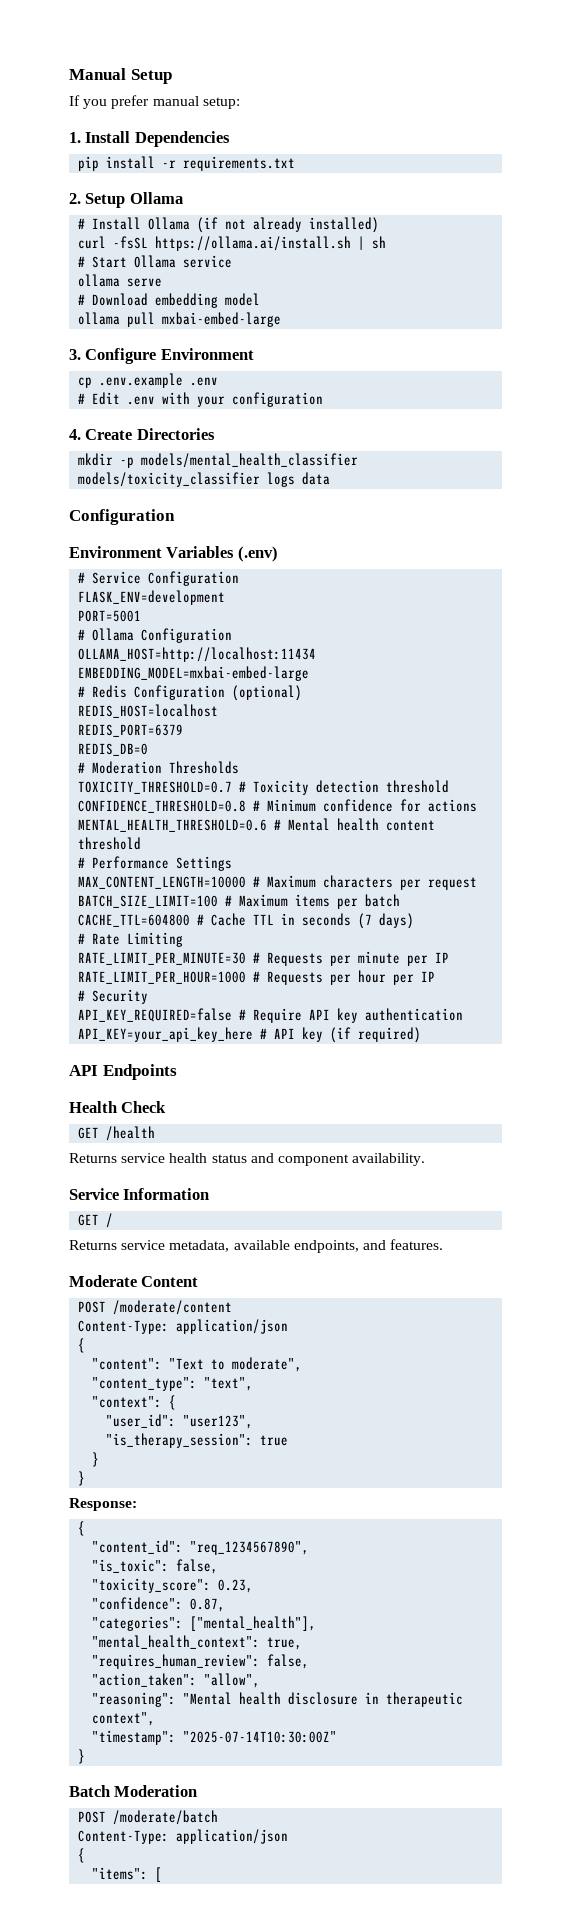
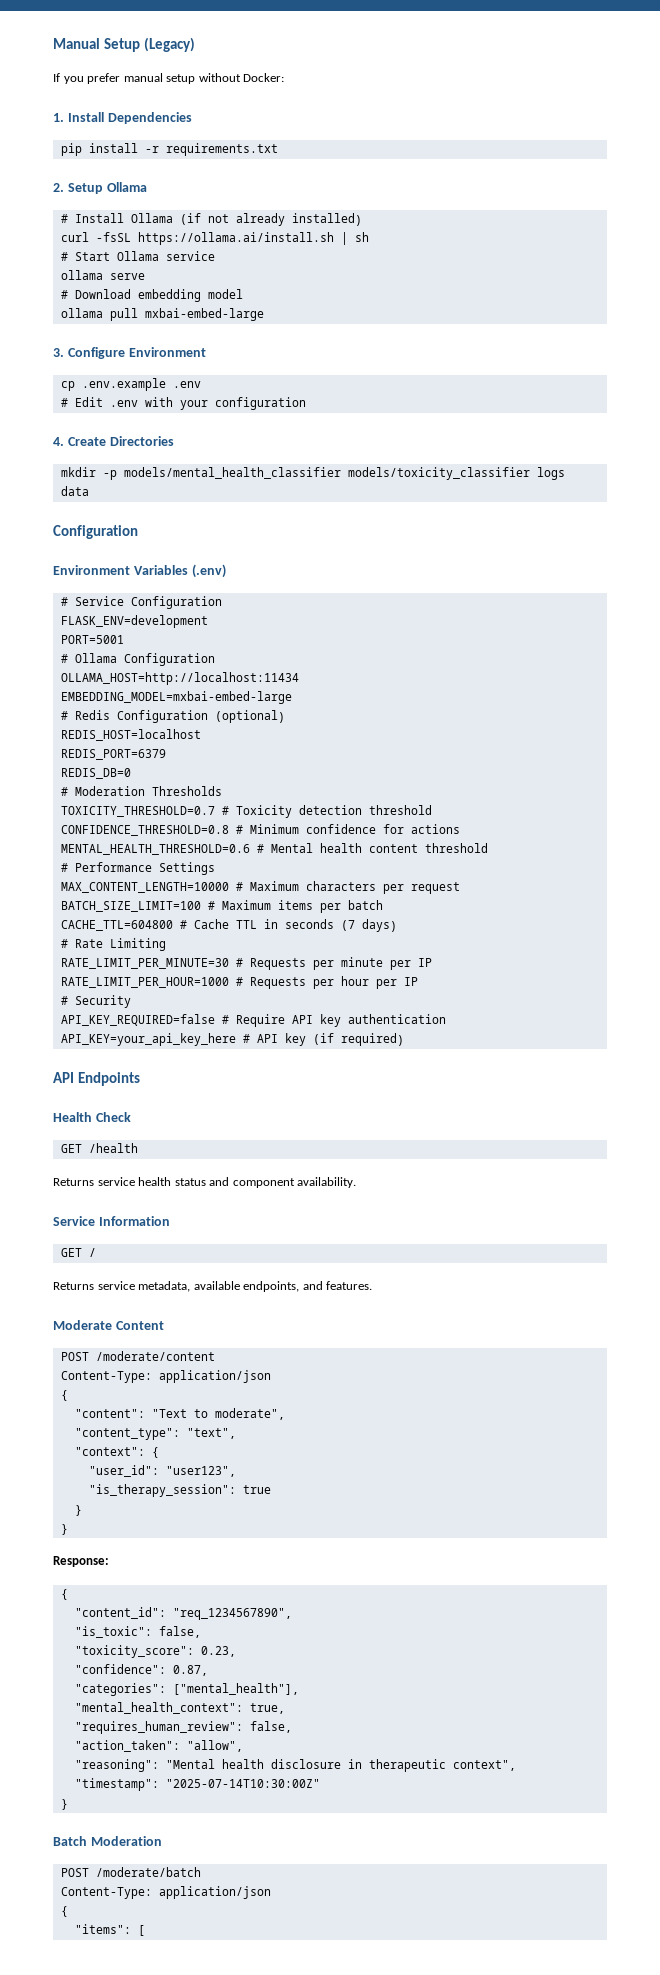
- Manual Setup
+ Manual Setup (Legacy)
- If you prefer manual setup:
+ If you prefer manual setup without Docker:

